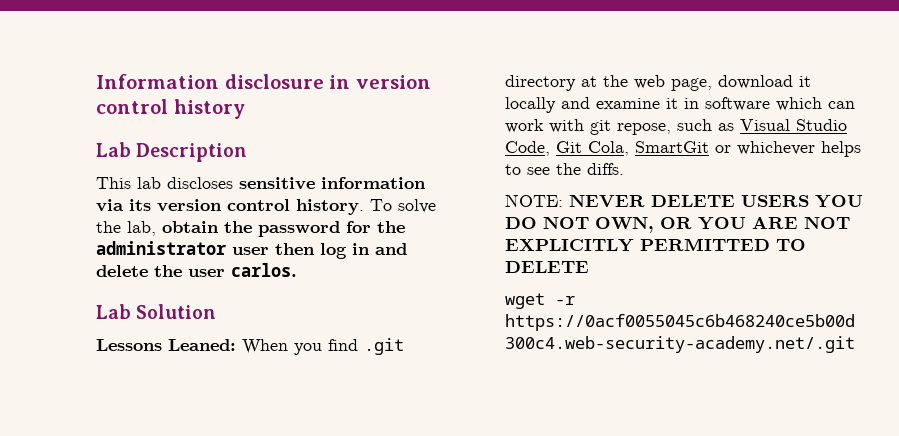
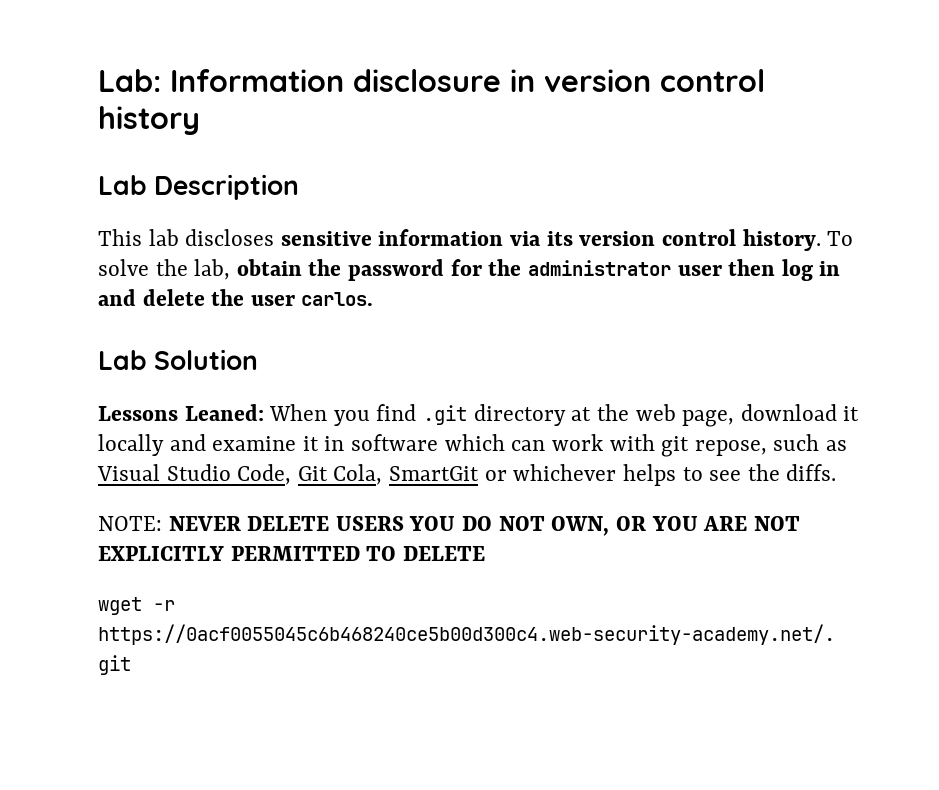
- Information disclosure in version control history
+ Lab: Information disclosure in version control history

